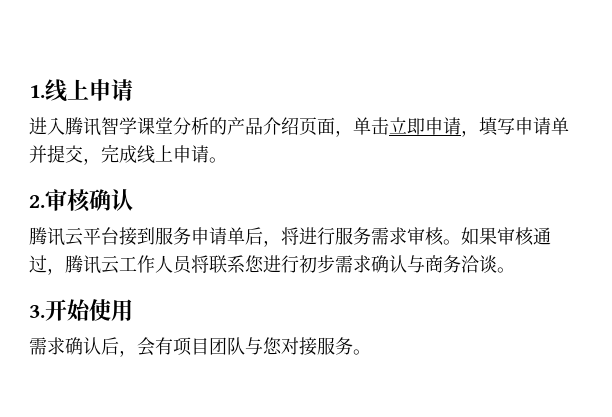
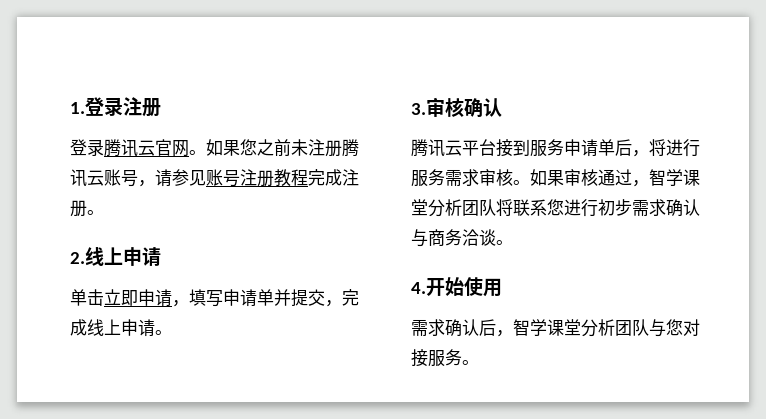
- 1.线上申请
- 进入腾讯智学课堂分析的产品介绍页面，单击立即申请，填写申请单并提交，完成线上申请。
+ 1.登录注册
+ 登录腾讯云官网。如果您之前未注册腾讯云账号，请参见账号注册教程完成注册。
+ 2.线上申请
+ 单击立即申请，填写申请单并提交，完成线上申请。
- 2.审核确认
+ 3.审核确认
- 如果审核通过，腾讯云工作人员将联系您进行初步需求确认与商务洽谈。
+ 如果审核通过，智学课堂分析团队将联系您进行初步需求确认与商务洽谈。
- 3.开始使用
+ 4.开始使用
- 需求确认后，会有项目团队与您对接服务。
+ 需求确认后，智学课堂分析团队与您对接服务。

